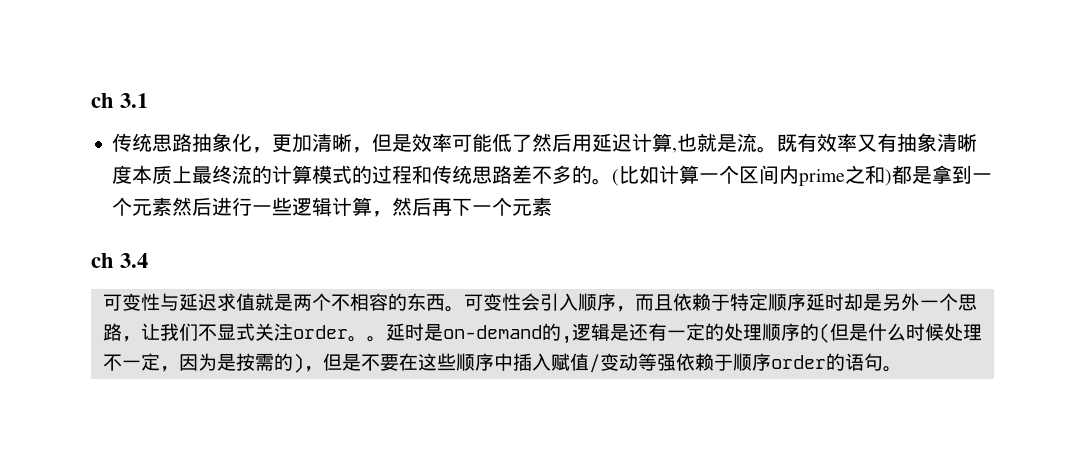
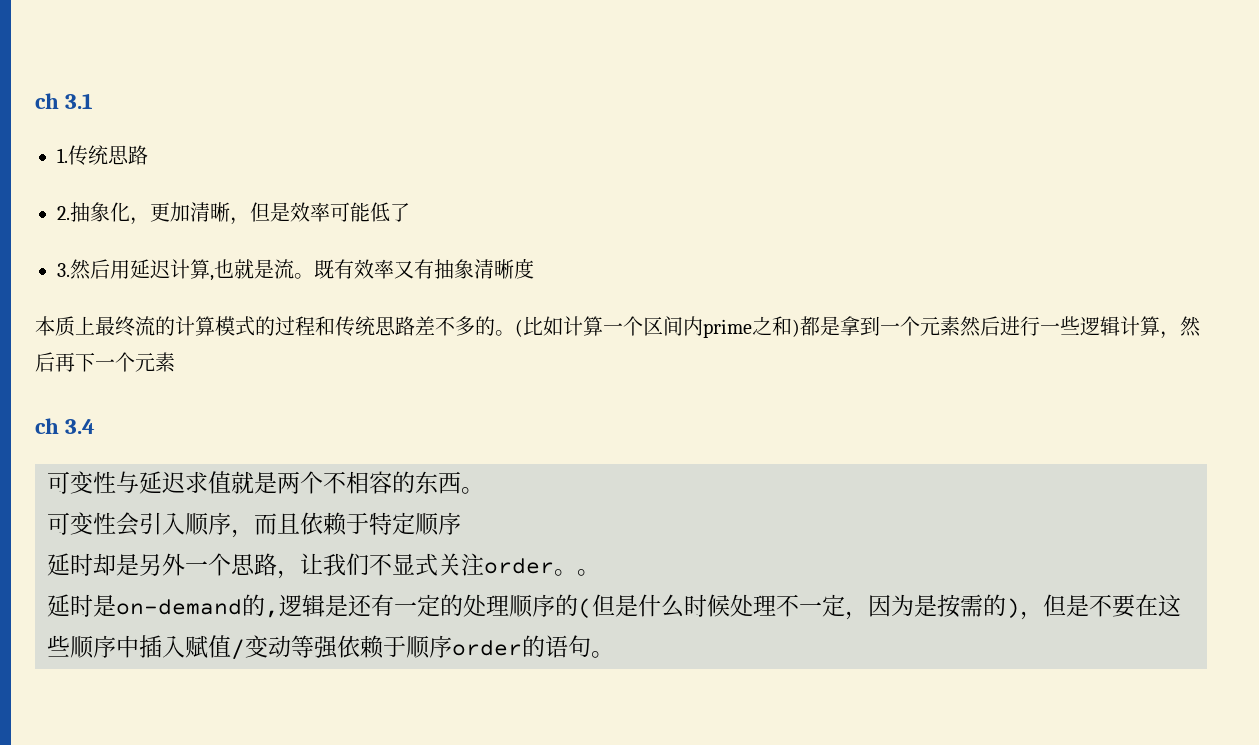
- 传统思路抽象化，更加清晰，但是效率可能低了然后用延迟计算,也就是流。
+ 1.传统思路
+ 2.抽象化，更加清晰，但是效率可能低了
+ 3.然后用延迟计算,也就是流。
- 既有效率又有抽象清晰度本质上最终流的计算模式的过程和传统思路差不多的。
+ 既有效率又有抽象清晰度
+ 本质上最终流的计算模式的过程和传统思路差不多的。
- 可变性与延迟求值就是两个不相容的东西。可变性会引入顺序，而且依赖于特定顺序延时却是另外一个思路，让我们不显式关注order。。延时是on-demand的,逻辑是还有一定的处理顺序的(但是什么时候处理不一定，因为是按需的)，但是不要在这些顺序中插入赋值/变动等强依赖于顺序order的语句。
+ 可变性与延迟求值就是两个不相容的东西。
+ 可变性会引入顺序，而且依赖于特定顺序
+ 延时却是另外一个思路，让我们不显式关注order。。
+ 延时是on-demand的,逻辑是还有一定的处理顺序的(但是什么时候处理不一定，因为是按需的)，但是不要在这些顺序中插入赋值/变动等强依赖于顺序order的语句。

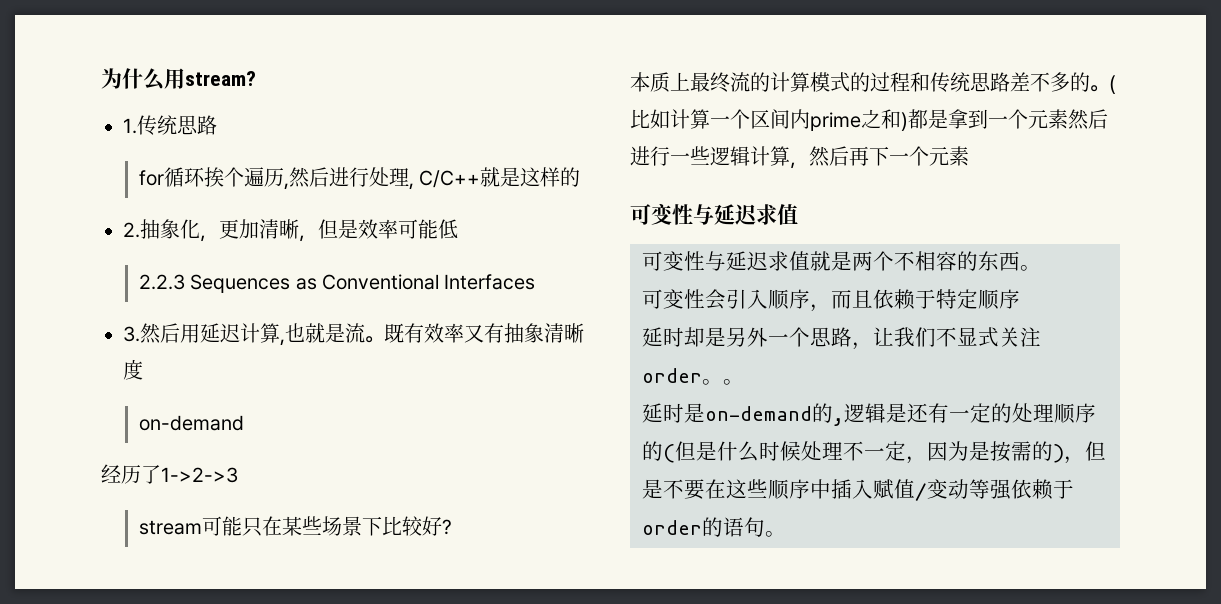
- ch 3.1
+ 为什么用stream?
+ for循环挨个遍历,然后进行处理, C/C++就是这样的
- 2.抽象化，更加清晰，但是效率可能低了
+ 2.抽象化，更加清晰，但是效率可能低
+ 2.2.3 Sequences as Conventional Interfaces
  既有效率又有抽象清晰度
+ on-demand
+ 经历了1->2->3
+ stream可能只在某些场景下比较好?
  (比如计算一个区间内prime之和)都是拿到一个元素然后进行一些逻辑计算，然后再下一个元素
- ch 3.4
+ 可变性与延迟求值
- 延时是on-demand的,逻辑是还有一定的处理顺序的(但是什么时候处理不一定，因为是按需的)，但是不要在这些顺序中插入赋值/变动等强依赖于顺序order的语句。
+ 延时是on-demand的,逻辑是还有一定的处理顺序的(但是什么时候处理不一定，因为是按需的)，但是不要在这些顺序中插入赋值/变动等强依赖于order的语句。

